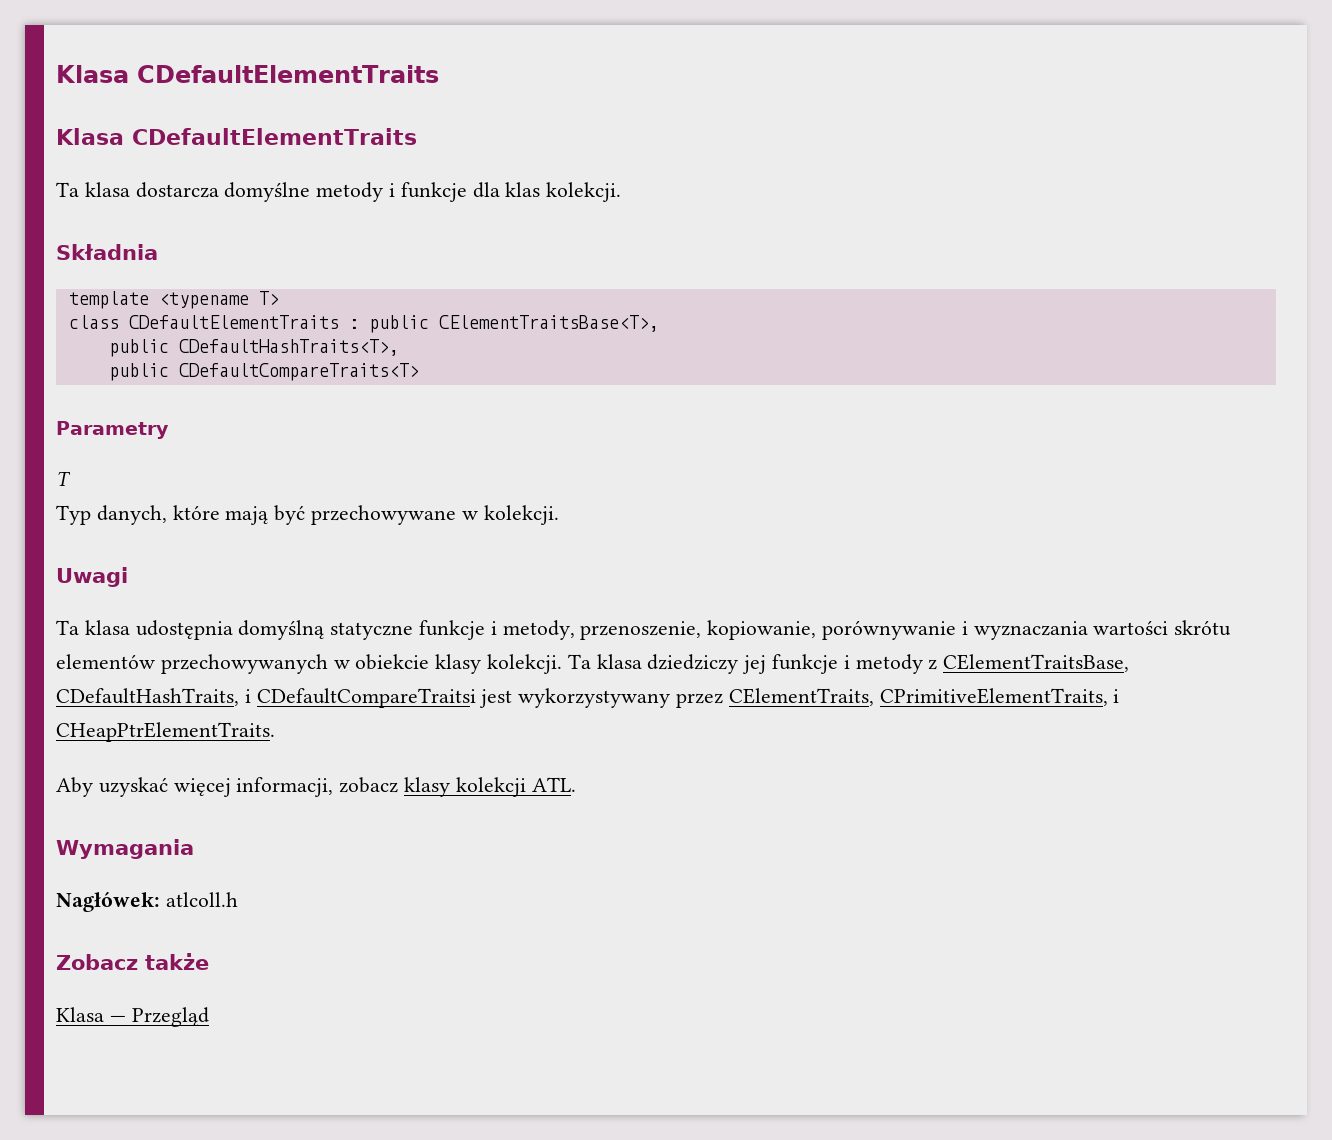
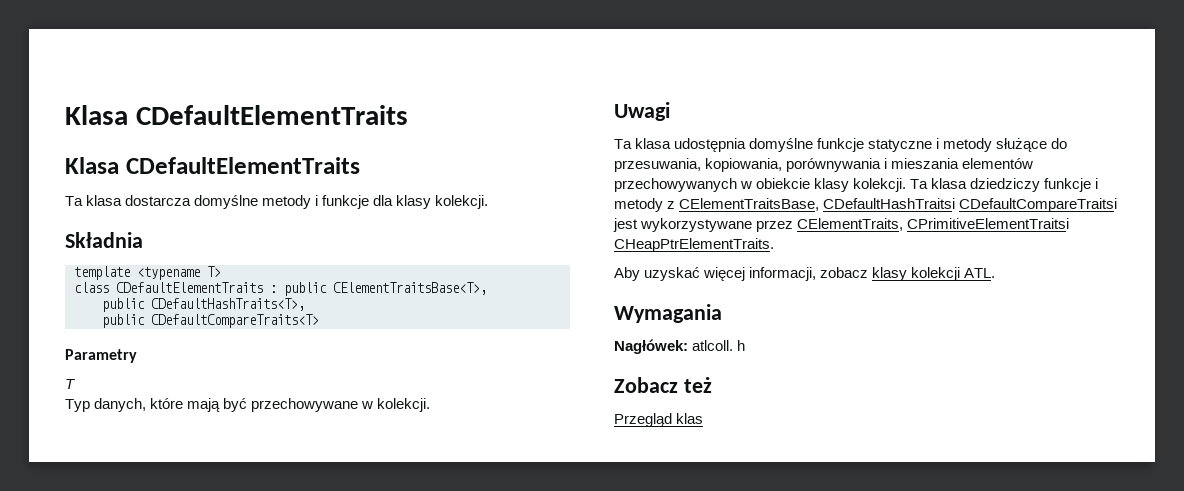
- Ta klasa dostarcza domyślne metody i funkcje dla klas kolekcji.
+ Ta klasa dostarcza domyślne metody i funkcje dla klasy kolekcji.
- Ta klasa udostępnia domyślną statyczne funkcje i metody, przenoszenie, kopiowanie, porównywanie i wyznaczania wartości skrótu elementów przechowywanych w obiekcie klasy kolekcji.
+ Ta klasa udostępnia domyślne funkcje statyczne i metody służące do przesuwania, kopiowania, porównywania i mieszania elementów przechowywanych w obiekcie klasy kolekcji.
- Ta klasa dziedziczy jej funkcje i metody z CElementTraitsBase, CDefaultHashTraits, i CDefaultCompareTraitsi jest wykorzystywany przez CElementTraits, CPrimitiveElementTraits, i CHeapPtrElementTraits.
+ Ta klasa dziedziczy funkcje i metody z CElementTraitsBase, CDefaultHashTraitsi CDefaultCompareTraitsi jest wykorzystywane przez CElementTraits, CPrimitiveElementTraitsi CHeapPtrElementTraits.
- Nagłówek: atlcoll.h
+ Nagłówek: atlcoll. h
- Zobacz także
- Klasa — Przegląd
+ Zobacz też
+ Przegląd klas

